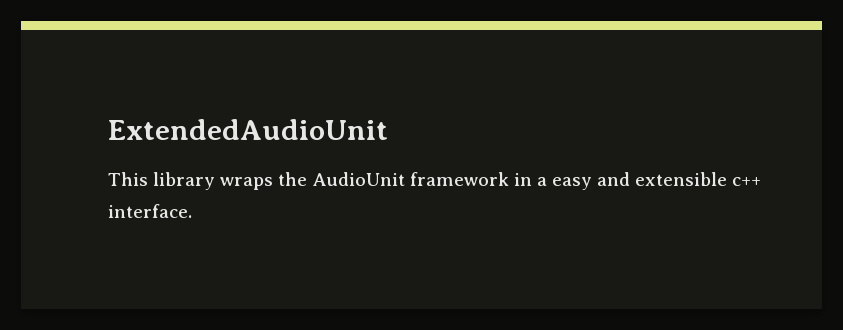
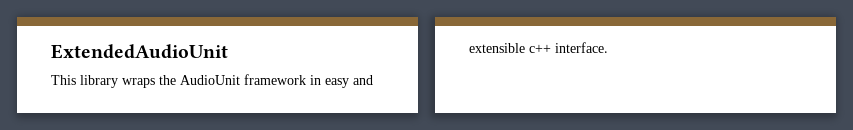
- This library wraps the AudioUnit framework in a easy and extensible c++ interface.
+ This library wraps the AudioUnit framework in easy and extensible c++ interface.

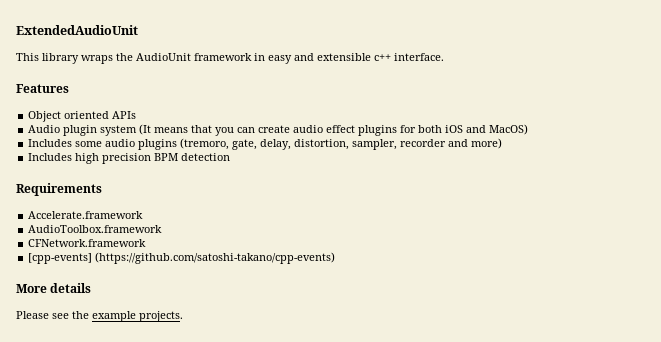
+ Features
+ Object oriented APIs
+ Audio plugin system (It means that you can create audio effect plugins for both iOS and MacOS)
+ Includes some audio plugins (tremoro, gate, delay, distortion, sampler, recorder and more)
+ Includes high precision BPM detection
+ Requirements
+ Accelerate.framework
+ AudioToolbox.framework
+ CFNetwork.framework
+ [cpp-events] (https://github.com/satoshi-takano/cpp-events)
+ More details
+ Please see the example projects.

